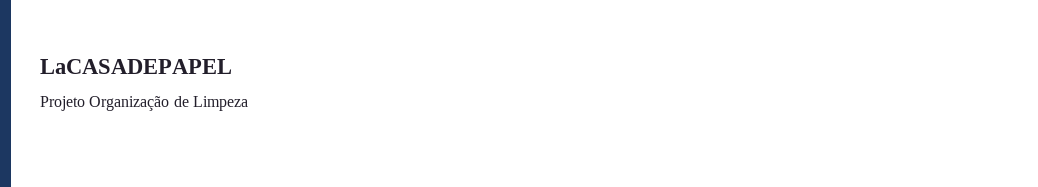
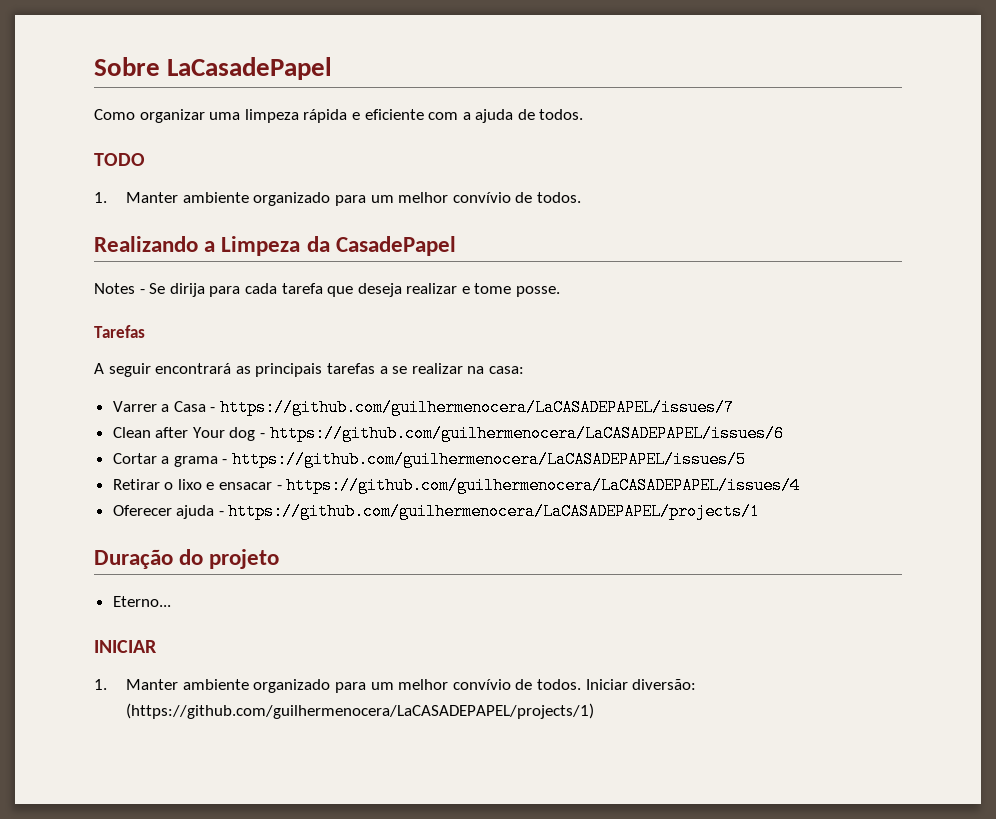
- LaCASADEPAPEL
- Projeto Organização de Limpeza
+ Sobre LaCasadePapel
+ Como organizar uma limpeza rápida e eficiente com a ajuda de todos.
+ TODO
+ 1. Manter ambiente organizado para um melhor convívio de todos.
+ Realizando a Limpeza da CasadePapel
+ Notes - Se dirija para cada tarefa que deseja realizar e tome posse.
+ Tarefas
+ A seguir encontrará as principais tarefas a se realizar na casa:
+ Varrer a Casa - https://github.com/guilhermenocera/LaCASADEPAPEL/issues/7
+ Clean after Your dog - https://github.com/guilhermenocera/LaCASADEPAPEL/issues/6
+ Cortar a grama - https://github.com/guilhermenocera/LaCASADEPAPEL/issues/5
+ Retirar o lixo e ensacar - https://github.com/guilhermenocera/LaCASADEPAPEL/issues/4
+ Oferecer ajuda - https://github.com/guilhermenocera/LaCASADEPAPEL/projects/1
+ Duração do projeto
+ Eterno...
+ INICIAR
+ 1. Manter ambiente organizado para um melhor convívio de todos. Iniciar diversão: (https://github.com/guilhermenocera/LaCASADEPAPEL/projects/1)

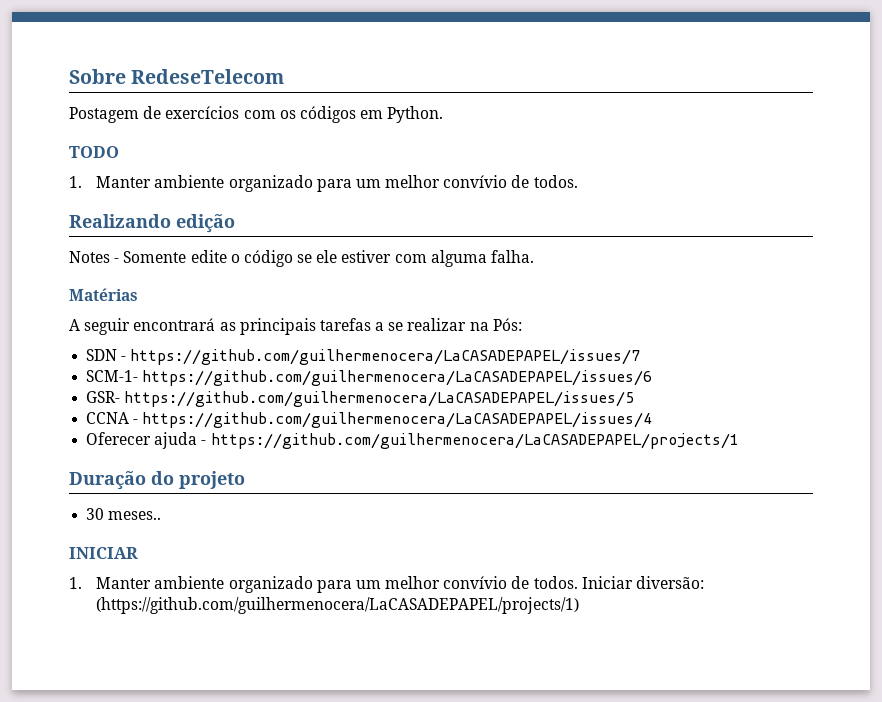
- Sobre LaCasadePapel
- Como organizar uma limpeza rápida e eficiente com a ajuda de todos.
+ Sobre RedeseTelecom
+ Postagem de exercícios com os códigos em Python.
- Realizando a Limpeza da CasadePapel
- Notes - Se dirija para cada tarefa que deseja realizar e tome posse.
- Tarefas
+ Realizando edição
+ Notes - Somente edite o código se ele estiver com alguma falha.
+ Matérias
- A seguir encontrará as principais tarefas a se realizar na casa:
- Varrer a Casa - https://github.com/guilhermenocera/LaCASADEPAPEL/issues/7
- Clean after Your dog - https://github.com/guilhermenocera/LaCASADEPAPEL/issues/6
- Cortar a grama - https://github.com/guilhermenocera/LaCASADEPAPEL/issues/5
- Retirar o lixo e ensacar - https://github.com/guilhermenocera/LaCASADEPAPEL/issues/4
+ A seguir encontrará as principais tarefas a se realizar na Pós:
+ SDN - https://github.com/guilhermenocera/LaCASADEPAPEL/issues/7
+ SCM-1- https://github.com/guilhermenocera/LaCASADEPAPEL/issues/6
+ GSR- https://github.com/guilhermenocera/LaCASADEPAPEL/issues/5
+ CCNA - https://github.com/guilhermenocera/LaCASADEPAPEL/issues/4
- Eterno...
+ 30 meses..

